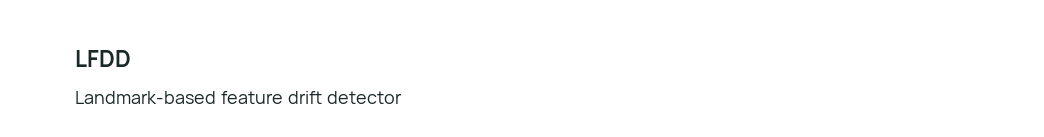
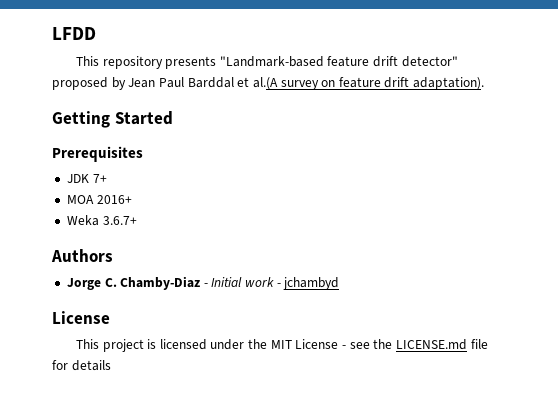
- Landmark-based feature drift detector
+ This repository presents "Landmark-based feature drift detector" proposed by Jean Paul Barddal et al.(A survey on feature drift adaptation).
+ Getting Started
+ Prerequisites
+ JDK 7+
+ MOA 2016+
+ Weka 3.6.7+
+ Authors
+ Jorge C. Chamby-Diaz - Initial work - jchambyd
+ License
+ This project is licensed under the MIT License - see the LICENSE.md file for details

